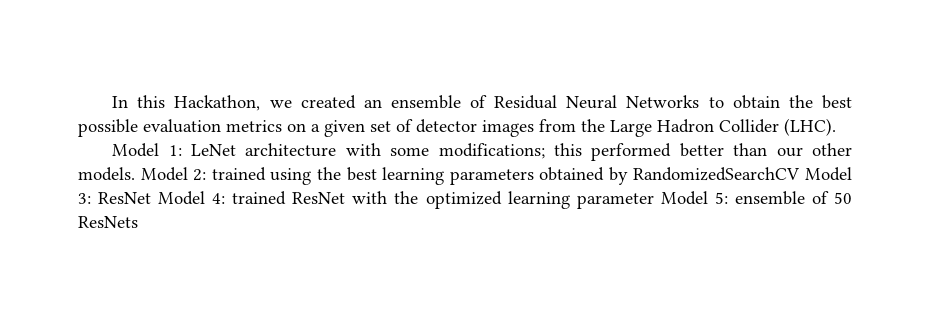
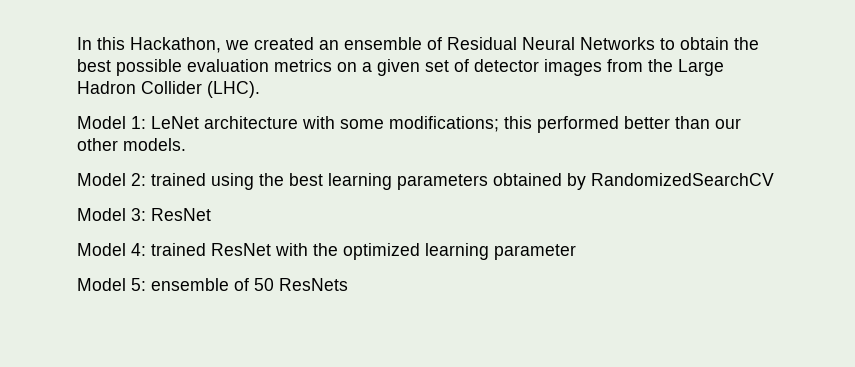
- Model 1: LeNet architecture with some modifications; this performed better than our other models. Model 2: trained using the best learning parameters obtained by RandomizedSearchCV Model 3: ResNet Model 4: trained ResNet with the optimized learning parameter Model 5: ensemble of 50 ResNets
+ Model 1: LeNet architecture with some modifications; this performed better than our other models.
+ Model 2: trained using the best learning parameters obtained by RandomizedSearchCV
+ Model 3: ResNet
+ Model 4: trained ResNet with the optimized learning parameter
+ Model 5: ensemble of 50 ResNets

